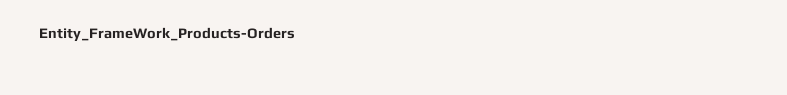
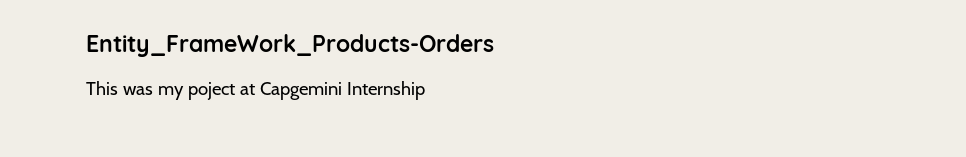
+ This was my poject at Capgemini Internship

